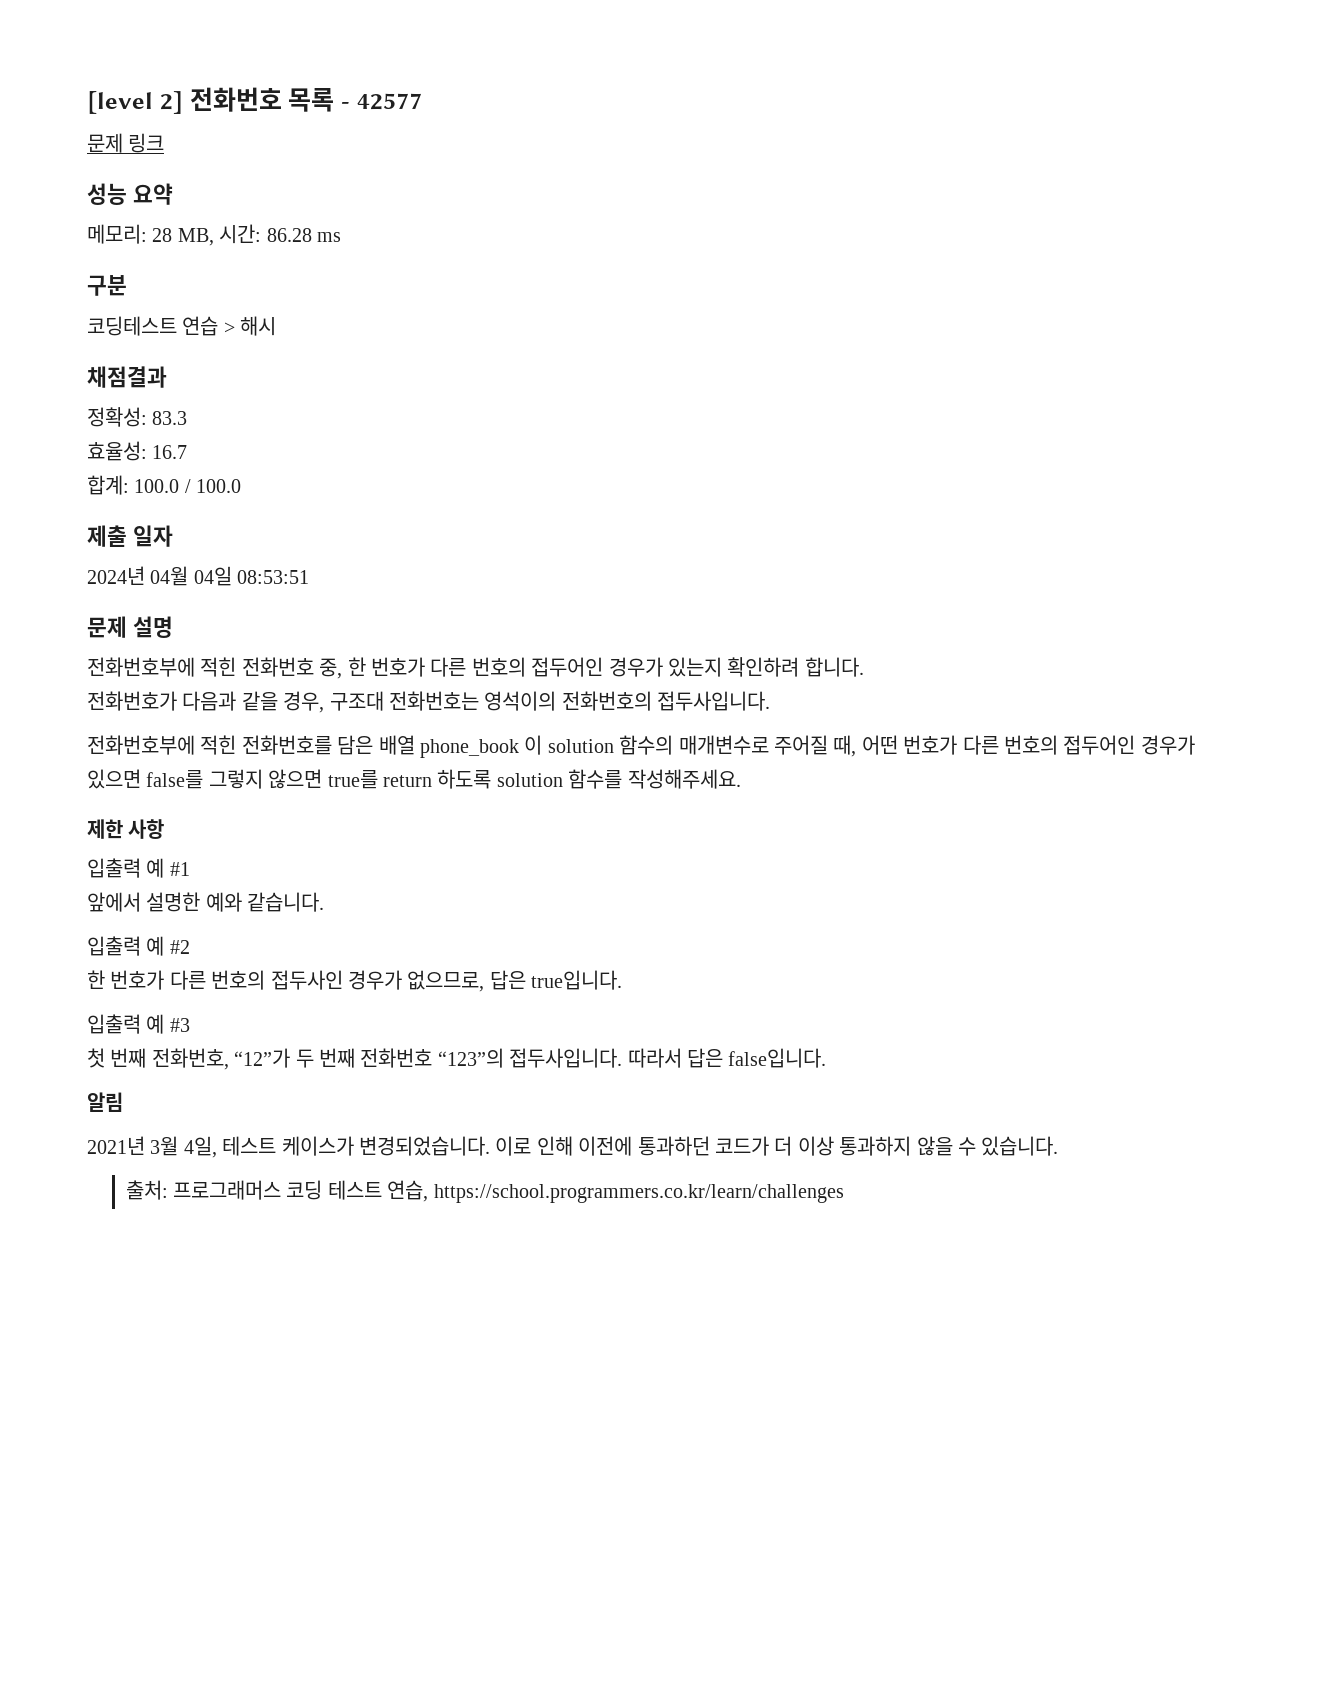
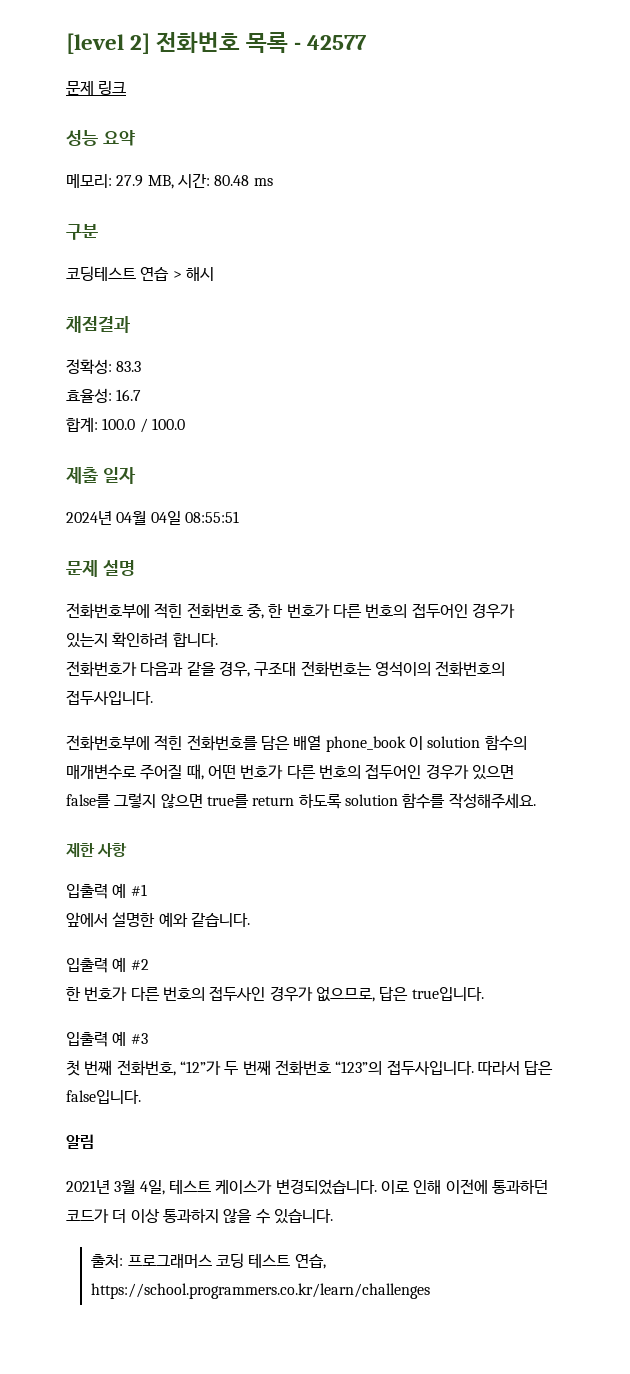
- 메모리: 28 MB, 시간: 86.28 ms
+ 메모리: 27.9 MB, 시간: 80.48 ms
- 2024년 04월 04일 08:53:51
+ 2024년 04월 04일 08:55:51

